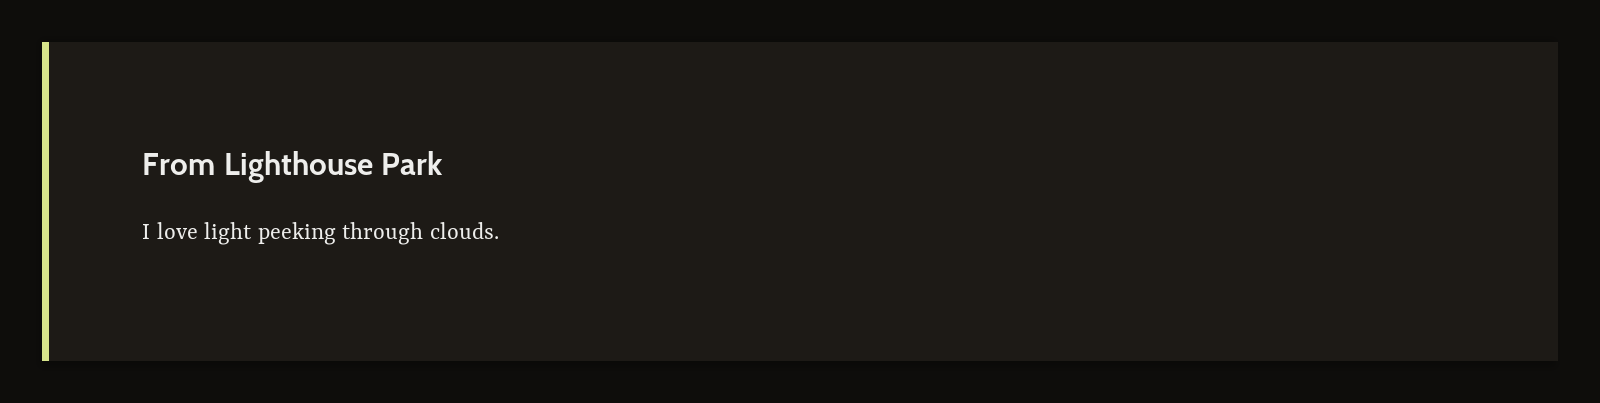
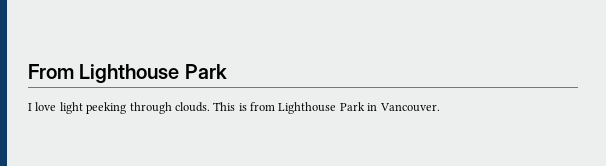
+ This is from Lighthouse Park in Vancouver.

